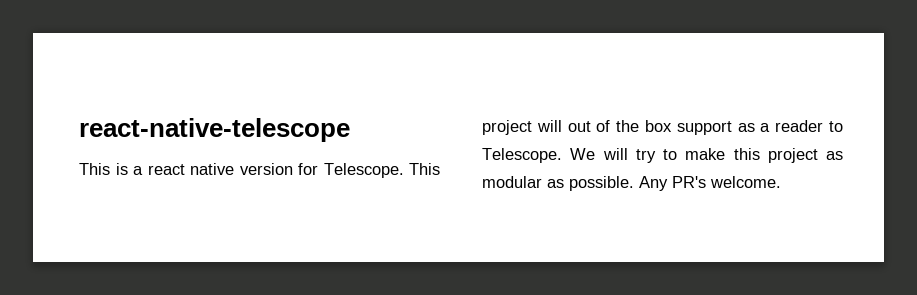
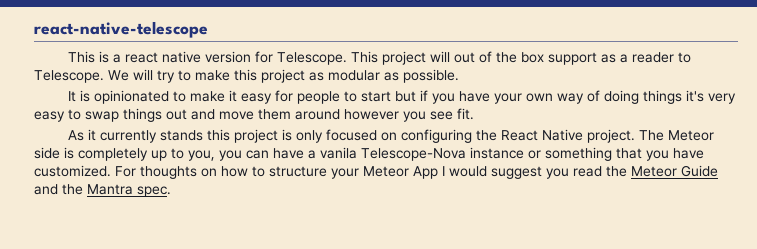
- We will try to make this project as modular as possible. Any PR's welcome.
+ We will try to make this project as modular as possible.
+ It is opinionated to make it easy for people to start but if you have your own way of doing things it's very easy to swap things out and move them around however you see fit.
+ As it currently stands this project is only focused on configuring the React Native project. The Meteor side is completely up to you, you can have a vanila Telescope-Nova instance or something that you have customized. For thoughts on how to structure your Meteor App I would suggest you read the Meteor Guide and the Mantra spec.

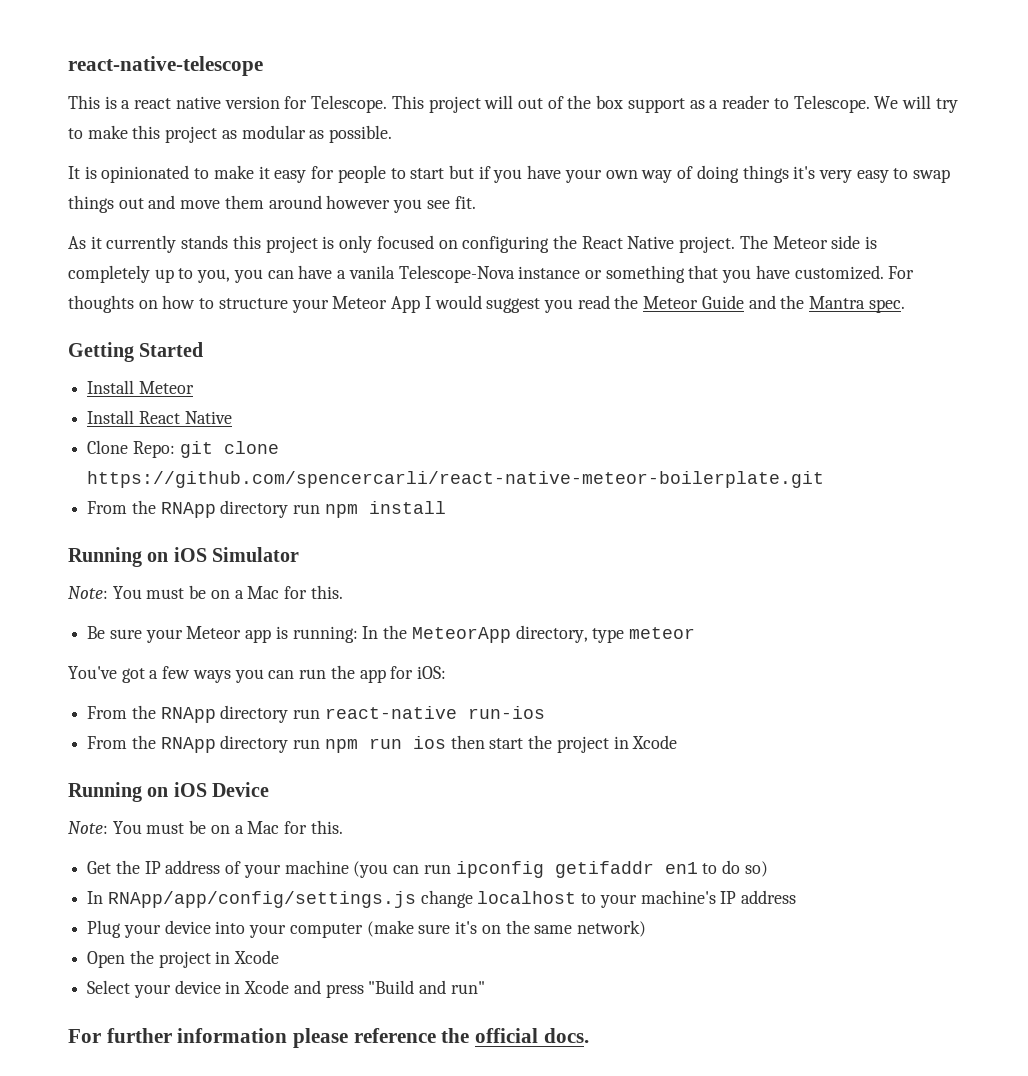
+ Getting Started
+ Install Meteor
+ Install React Native
+ Clone Repo: git clone https://github.com/spencercarli/react-native-meteor-boilerplate.git
+ From the RNApp directory run npm install
+ Running on iOS Simulator
+ Note: You must be on a Mac for this.
+ Be sure your Meteor app is running: In the MeteorApp directory, type meteor
+ You've got a few ways you can run the app for iOS:
+ From the RNApp directory run react-native run-ios
+ From the RNApp directory run npm run ios then start the project in Xcode
+ Running on iOS Device
+ Note: You must be on a Mac for this.
+ Get the IP address of your machine (you can run ipconfig getifaddr en1 to do so)
+ In RNApp/app/config/settings.js change localhost to your machine's IP address
+ Plug your device into your computer (make sure it's on the same network)
+ Open the project in Xcode
+ Select your device in Xcode and press "Build and run"
+ For further information please reference the official docs.

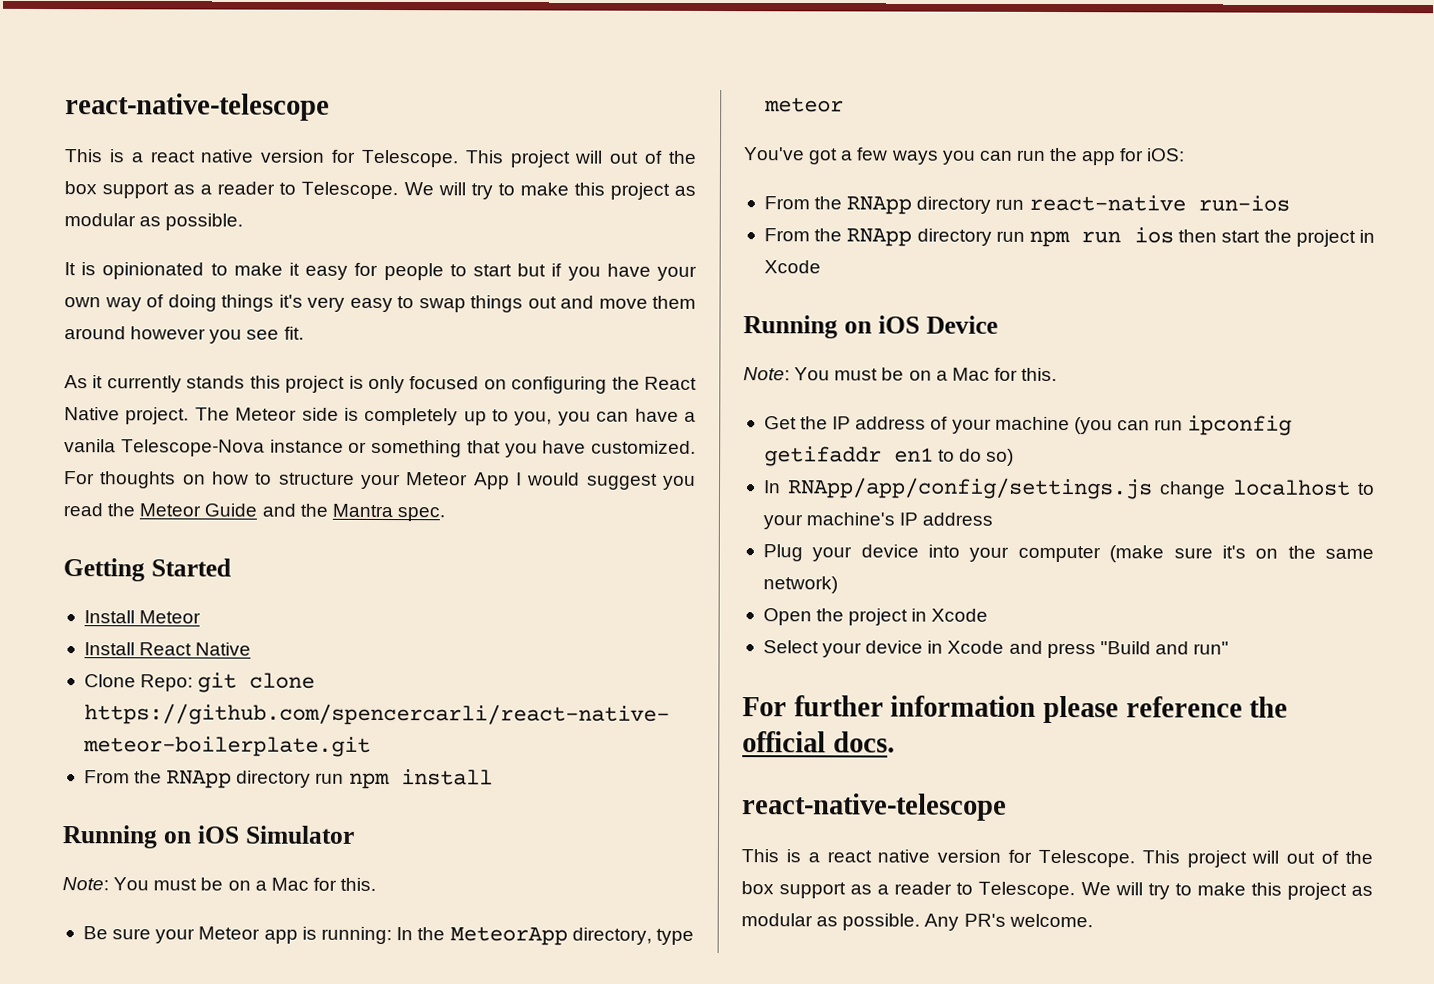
  For further information please reference the official docs.
+ react-native-telescope
+ This is a react native version for Telescope. This project will out of the box support as a reader to Telescope. We will try to make this project as modular as possible. Any PR's welcome.

